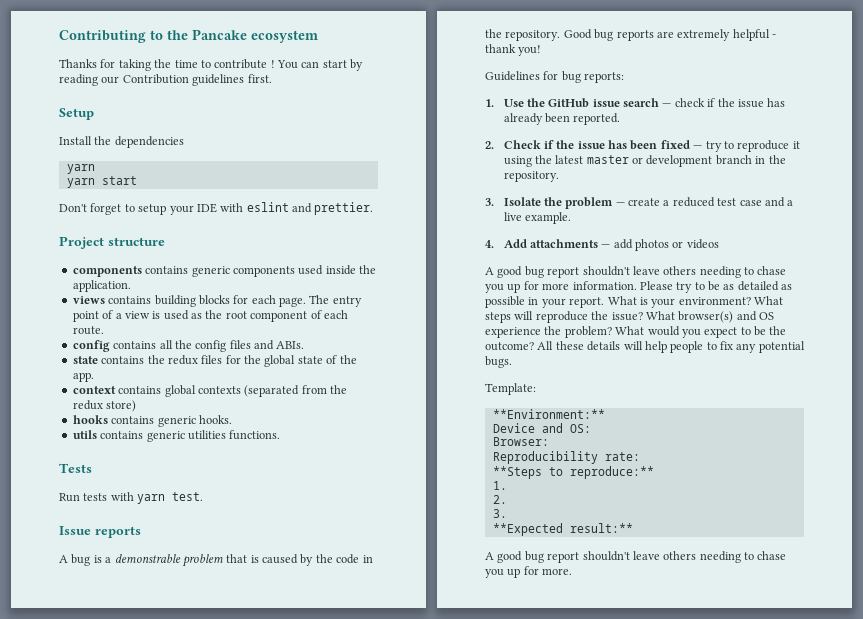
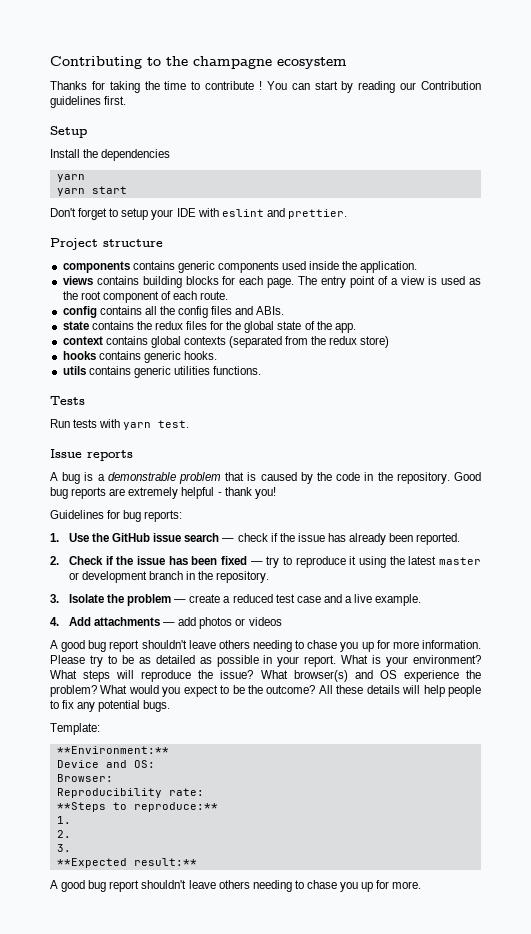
- Contributing to the Pancake ecosystem
+ Contributing to the champagne ecosystem

